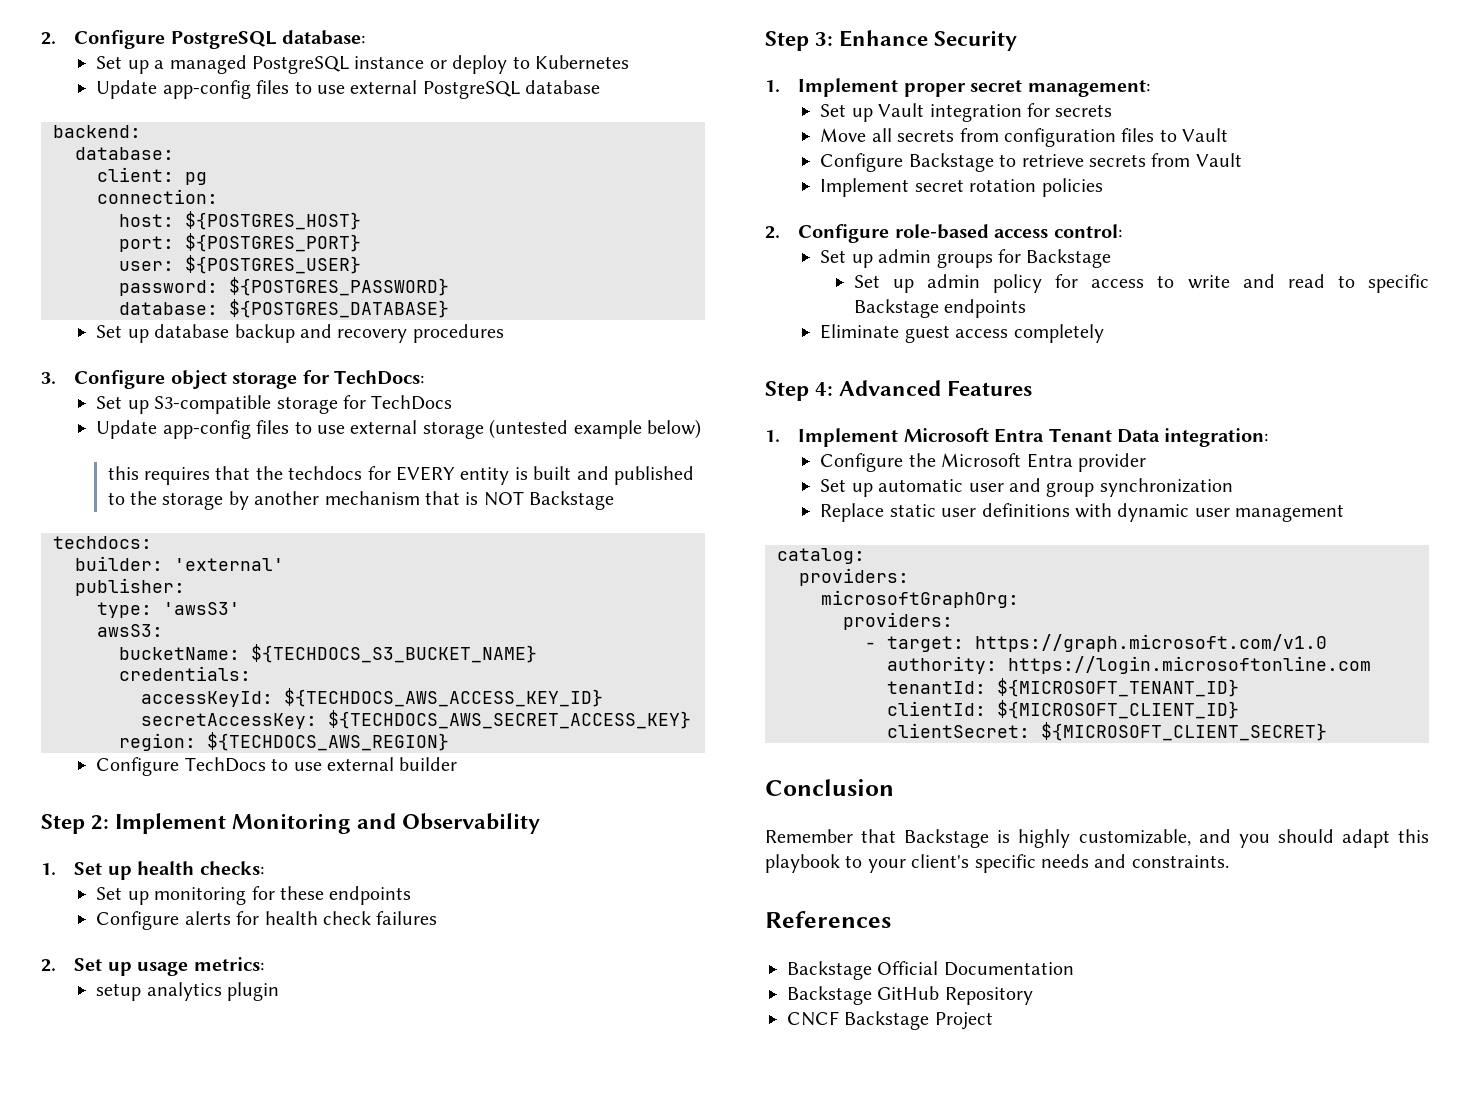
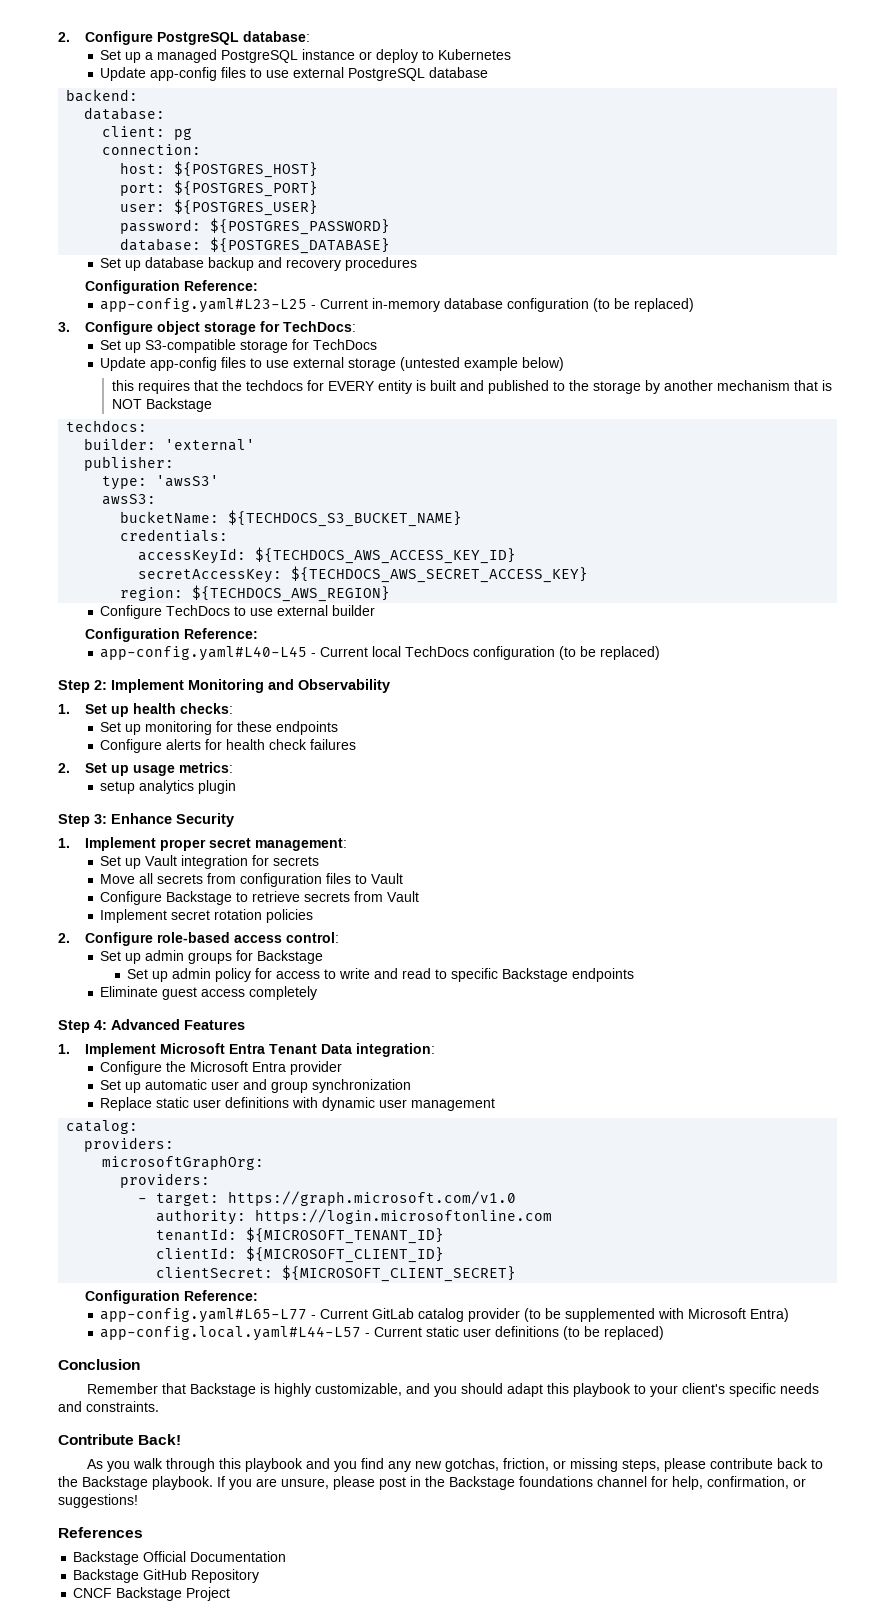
  Set up database backup and recovery procedures
+ Configuration Reference:
+ app-config.yaml#L23-L25 - Current in-memory database configuration (to be replaced)
  Configure TechDocs to use external builder
+ Configuration Reference:
+ app-config.yaml#L40-L45 - Current local TechDocs configuration (to be replaced)
  clientSecret: ${MICROSOFT_CLIENT_SECRET}
+ Configuration Reference:
+ app-config.yaml#L65-L77 - Current GitLab catalog provider (to be supplemented with Microsoft Entra)
+ app-config.local.yaml#L44-L57 - Current static user definitions (to be replaced)
+ Contribute Back!
+ As you walk through this playbook and you find any new gotchas, friction, or missing steps, please contribute back to the Backstage playbook. If you are unsure, please post in the Backstage foundations channel for help, confirmation, or suggestions!

